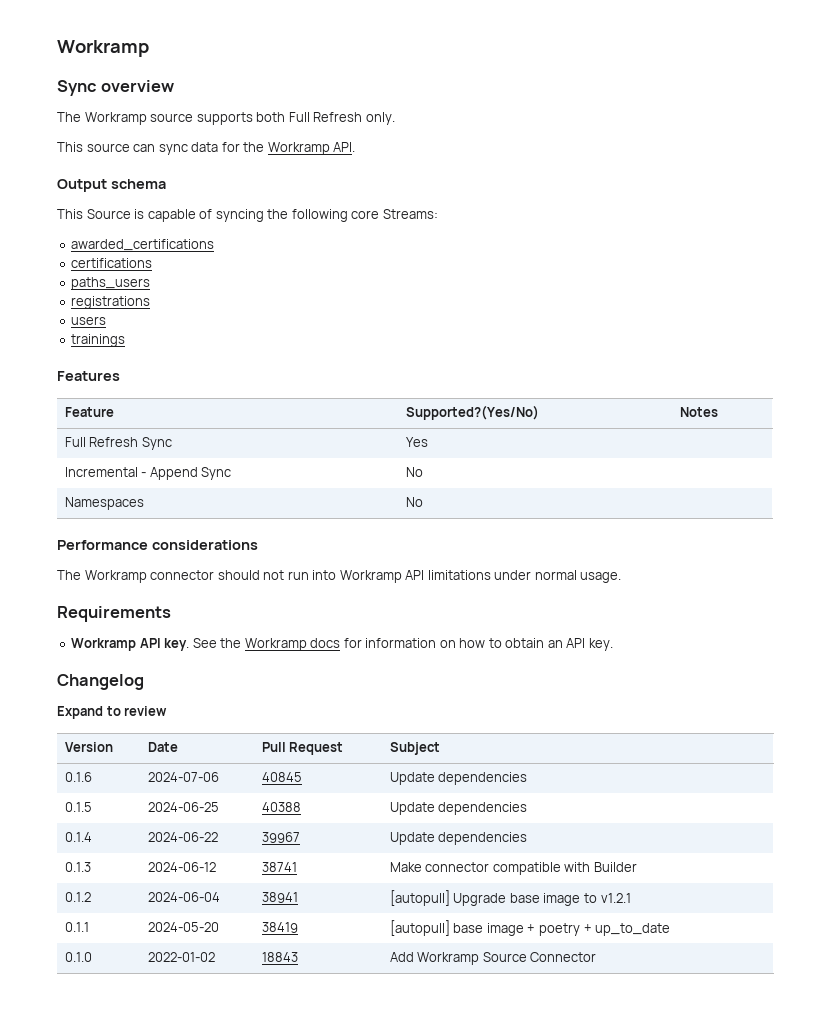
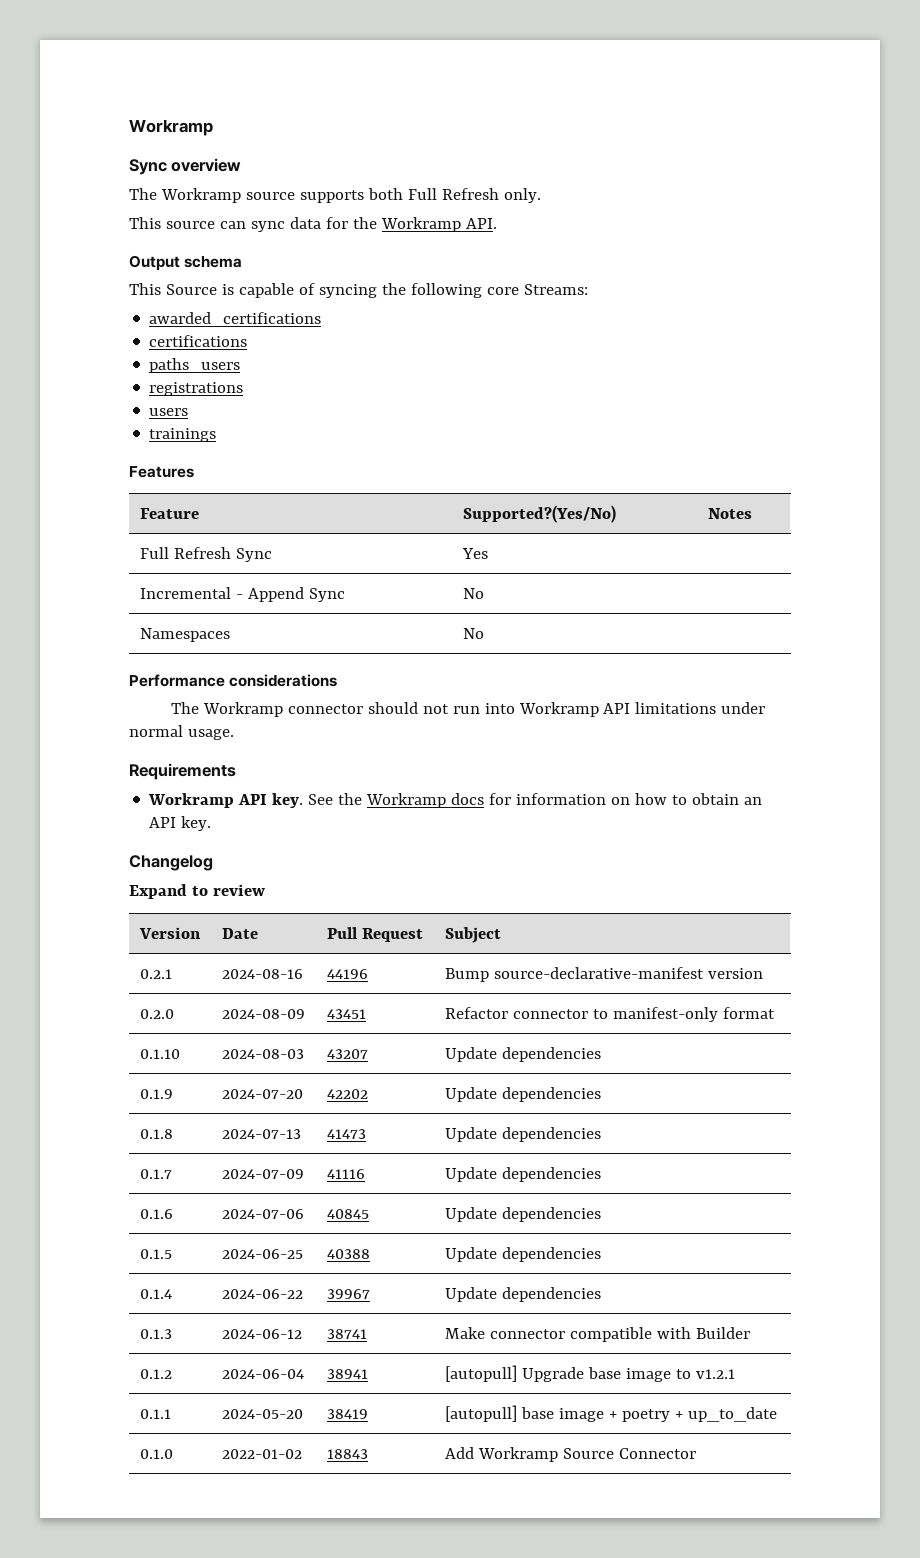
+ 0.2.1 | 2024-08-16 | 44196 | Bump source-declarative-manifest version
+ 0.2.0 | 2024-08-09 | 43451 | Refactor connector to manifest-only format
+ 0.1.10 | 2024-08-03 | 43207 | Update dependencies
+ 0.1.9 | 2024-07-20 | 42202 | Update dependencies
+ 0.1.8 | 2024-07-13 | 41473 | Update dependencies
+ 0.1.7 | 2024-07-09 | 41116 | Update dependencies

